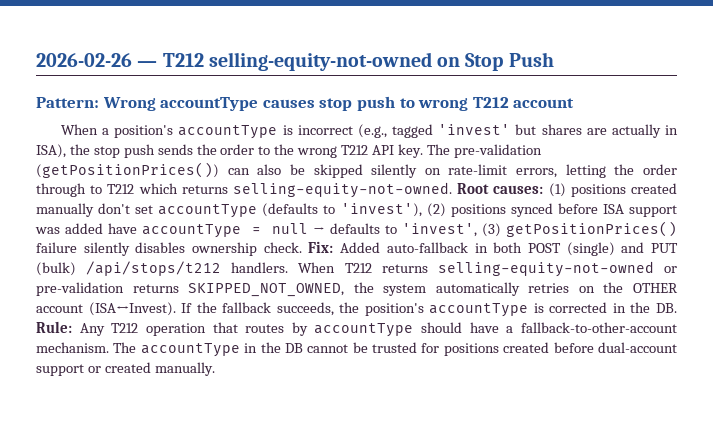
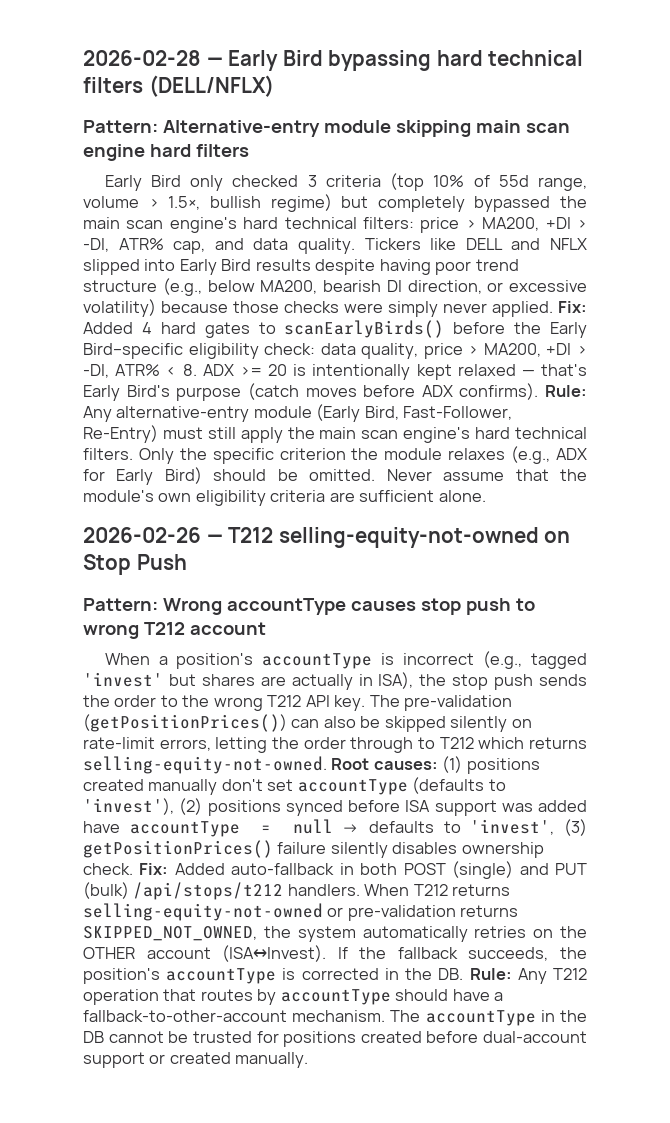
+ 2026-02-28 — Early Bird bypassing hard technical filters (DELL/NFLX)
+ Pattern: Alternative-entry module skipping main scan engine hard filters
+ Early Bird only checked 3 criteria (top 10% of 55d range, volume > 1.5×, bullish regime) but completely bypassed the main scan engine's hard technical filters: price > MA200, +DI > -DI, ATR% cap, and data quality. Tickers like DELL and NFLX slipped into Early Bird results despite having poor trend structure (e.g., below MA200, bearish DI direction, or excessive volatility) because those checks were simply never applied. Fix: Added 4 hard gates to scanEarlyBirds() before the Early Bird–specific eligibility check: data quality, price > MA200, +DI > -DI, ATR% < 8. ADX >= 20 is intentionally kept relaxed — that's Early Bird's purpose (catch moves before ADX confirms). Rule: Any alternative-entry module (Early Bird, Fast-Follower, Re-Entry) must still apply the main scan engine's hard technical filters. Only the specific criterion the module relaxes (e.g., ADX for Early Bird) should be omitted. Never assume that the module's own eligibility criteria are sufficient alone.

